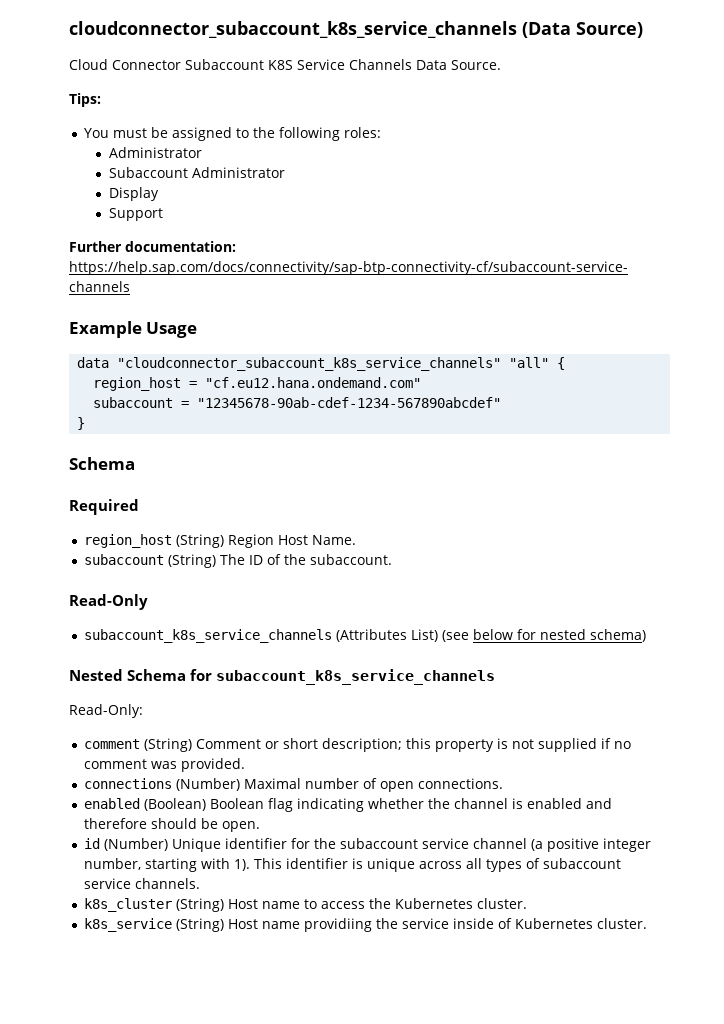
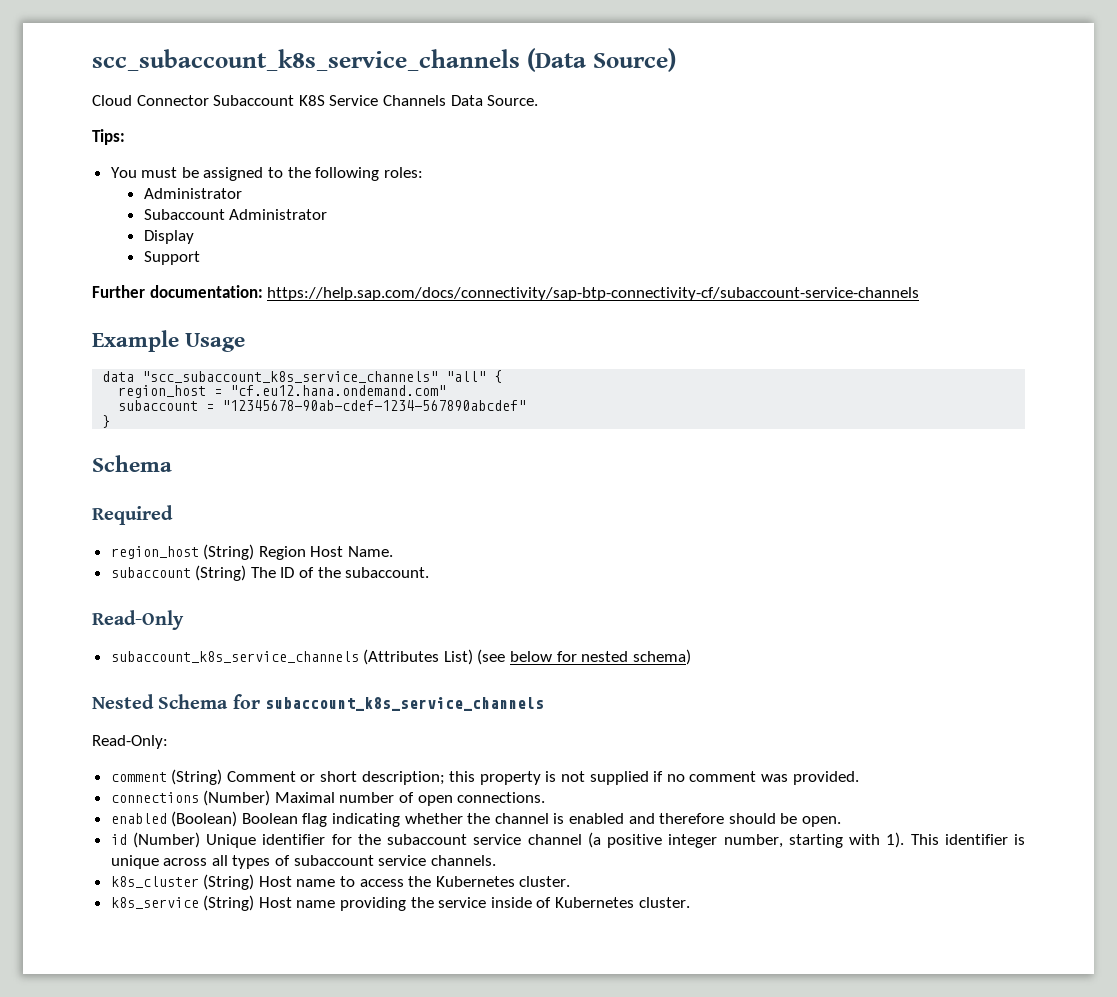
- cloudconnector_subaccount_k8s_service_channels (Data Source)
+ scc_subaccount_k8s_service_channels (Data Source)
- data "cloudconnector_subaccount_k8s_service_channels" "all" {
+ data "scc_subaccount_k8s_service_channels" "all" {
- k8s_service (String) Host name providiing the service inside of Kubernetes cluster.
+ k8s_service (String) Host name providing the service inside of Kubernetes cluster.

